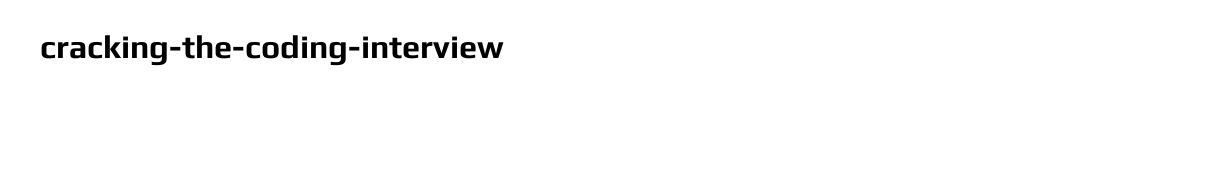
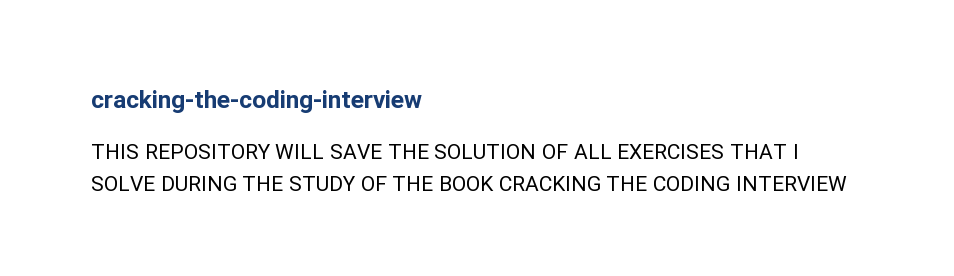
+ THIS REPOSITORY WILL SAVE THE SOLUTION OF ALL EXERCISES THAT I SOLVE DURING THE STUDY OF THE BOOK CRACKING THE CODING INTERVIEW

